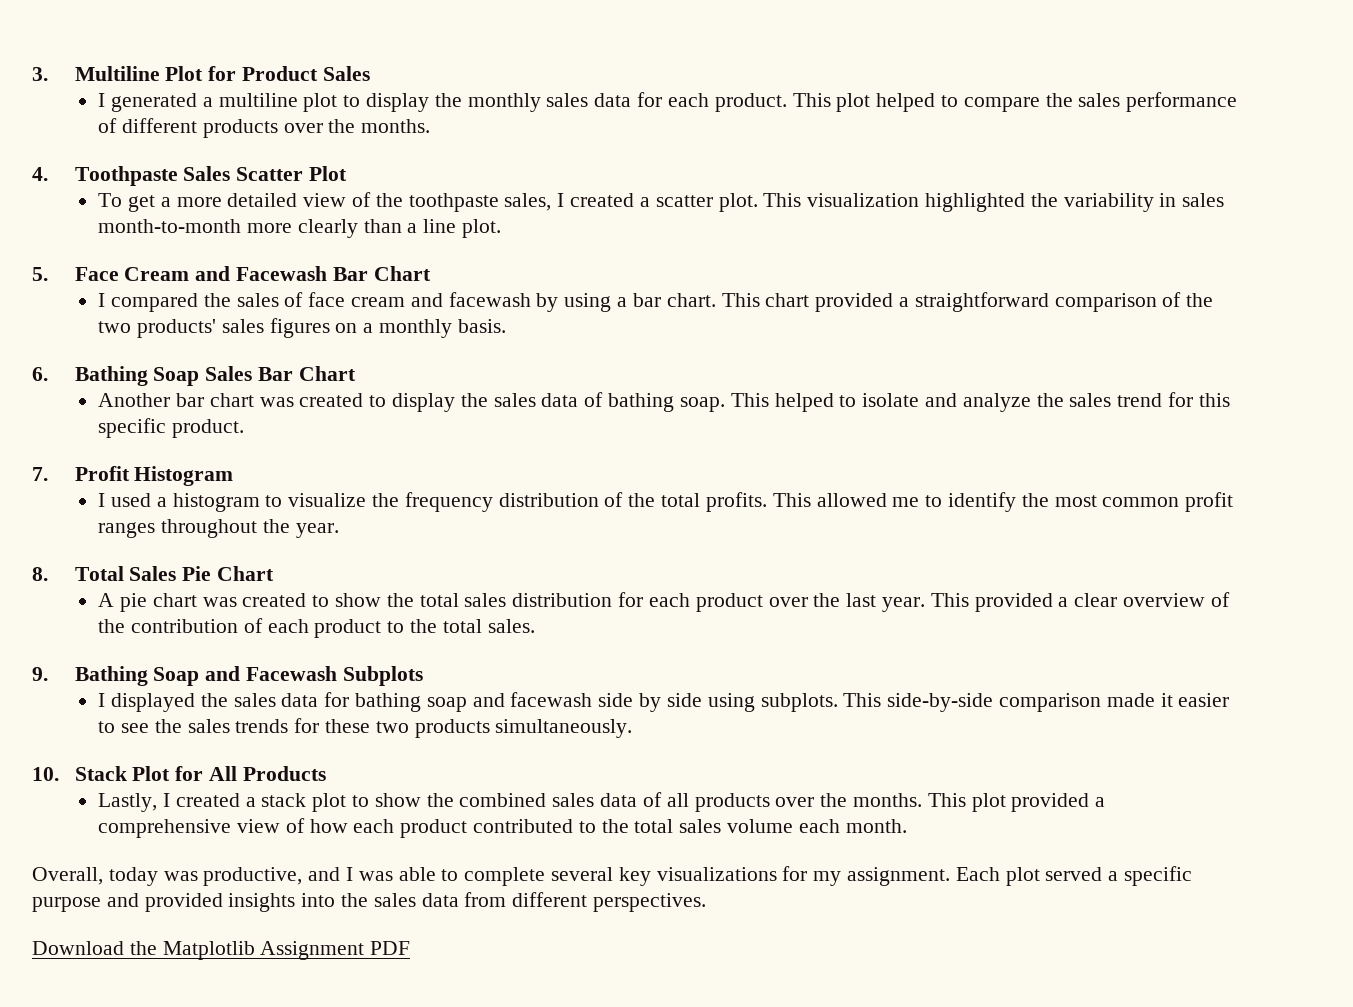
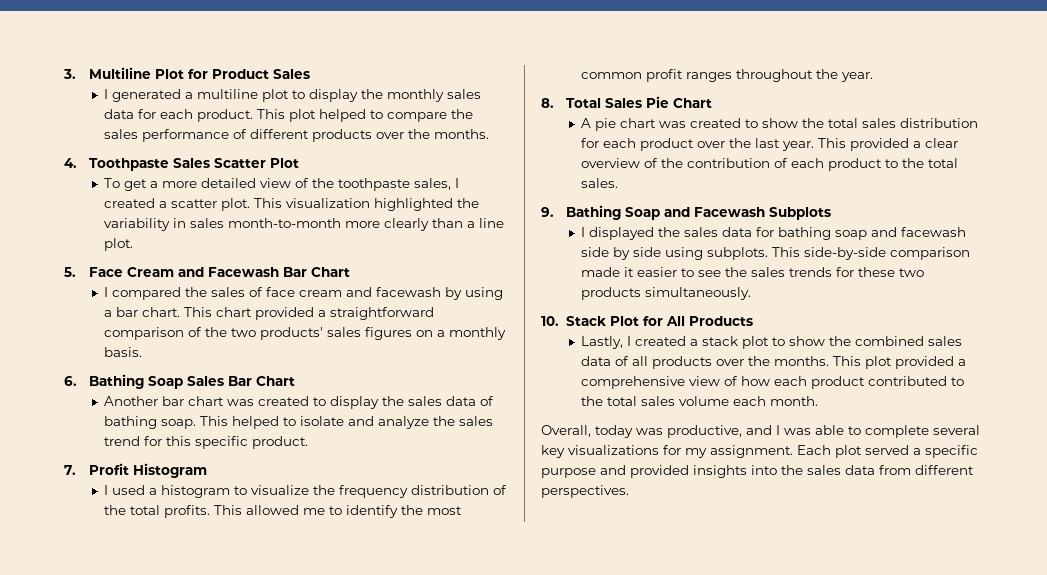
- Download the Matplotlib Assignment PDF

